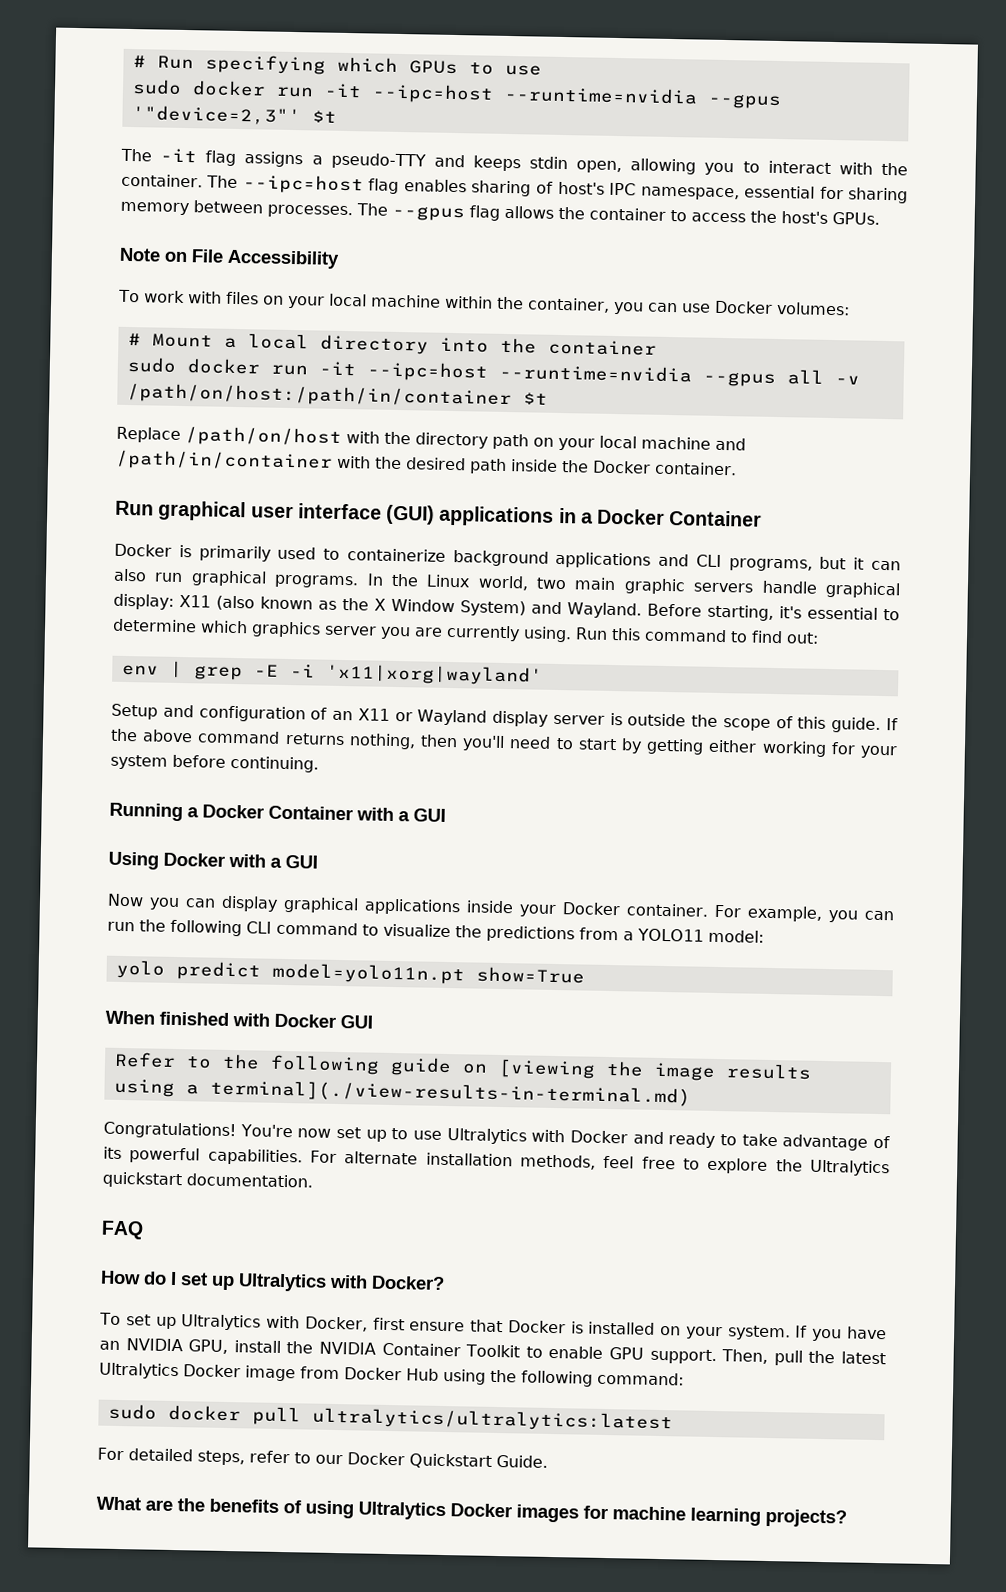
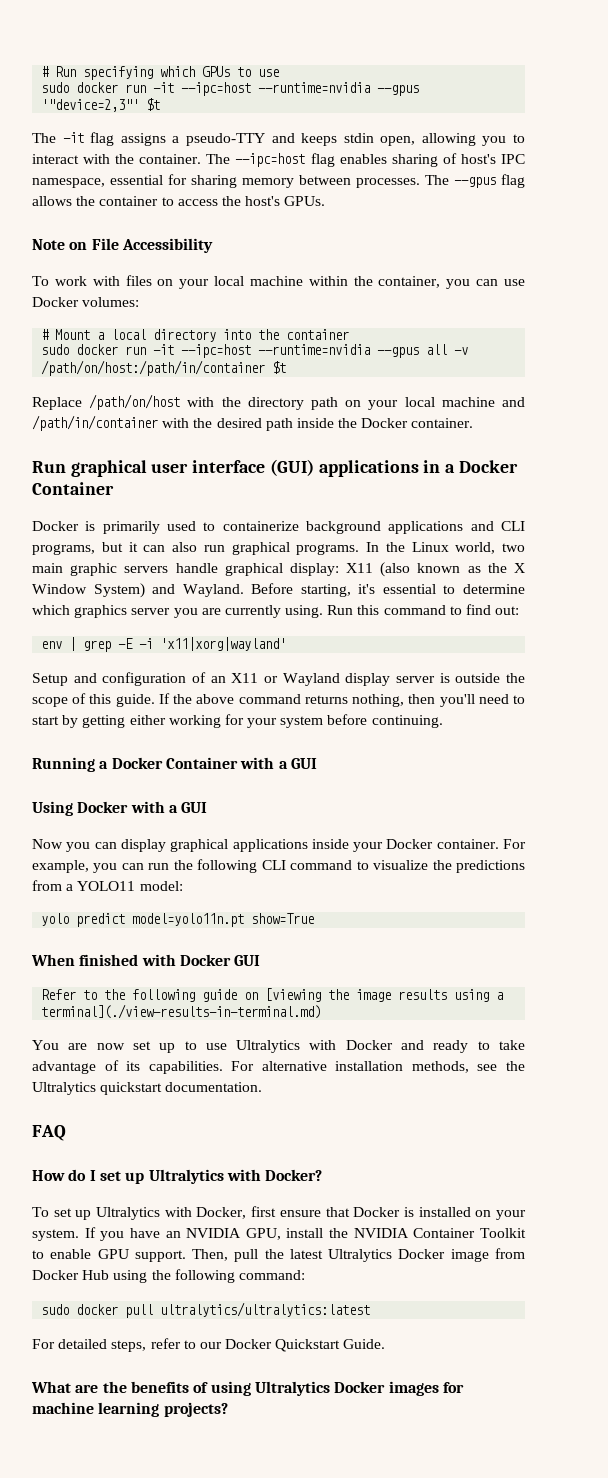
- Congratulations! You're now set up to use Ultralytics with Docker and ready to take advantage of its powerful capabilities.
+ You are now set up to use Ultralytics with Docker and ready to take advantage of its capabilities.
- For alternate installation methods, feel free to explore the Ultralytics quickstart documentation.
+ For alternative installation methods, see the Ultralytics quickstart documentation.

